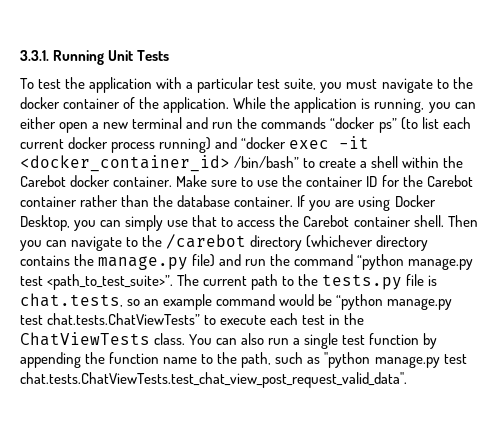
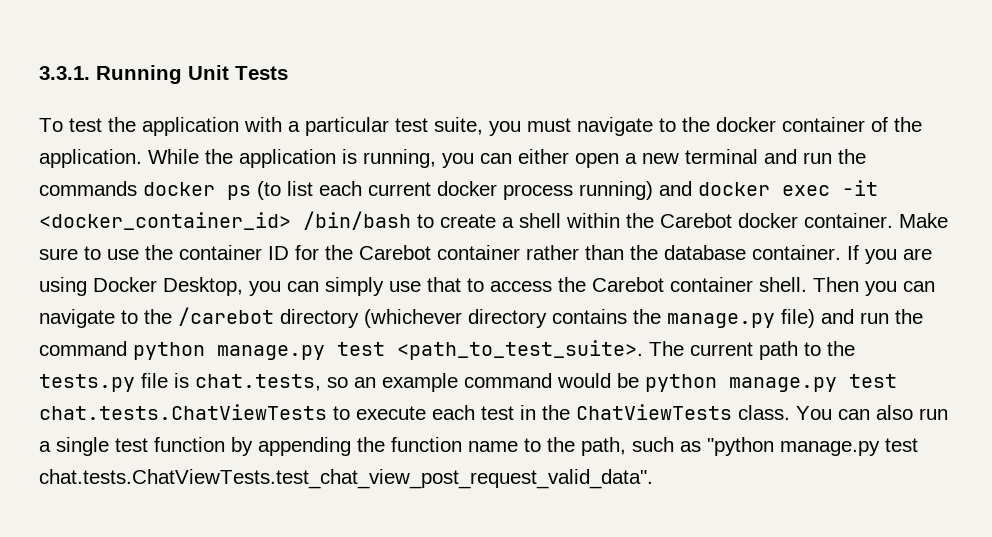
- While the application is running, you can either open a new terminal and run the commands “docker ps” (to list each current docker process running) and “docker exec -it <docker_container_id> /bin/bash” to create a shell within the Carebot docker container.
+ While the application is running, you can either open a new terminal and run the commands docker ps (to list each current docker process running) and docker exec -it <docker_container_id> /bin/bash to create a shell within the Carebot docker container.
- Then you can navigate to the /carebot directory (whichever directory contains the manage.py file) and run the command “python manage.py test <path_to_test_suite>”.
+ Then you can navigate to the /carebot directory (whichever directory contains the manage.py file) and run the command python manage.py test <path_to_test_suite>.
- The current path to the tests.py file is chat.tests, so an example command would be “python manage.py test chat.tests.ChatViewTests” to execute each test in the ChatViewTests class.
+ The current path to the tests.py file is chat.tests, so an example command would be python manage.py test chat.tests.ChatViewTests to execute each test in the ChatViewTests class.

